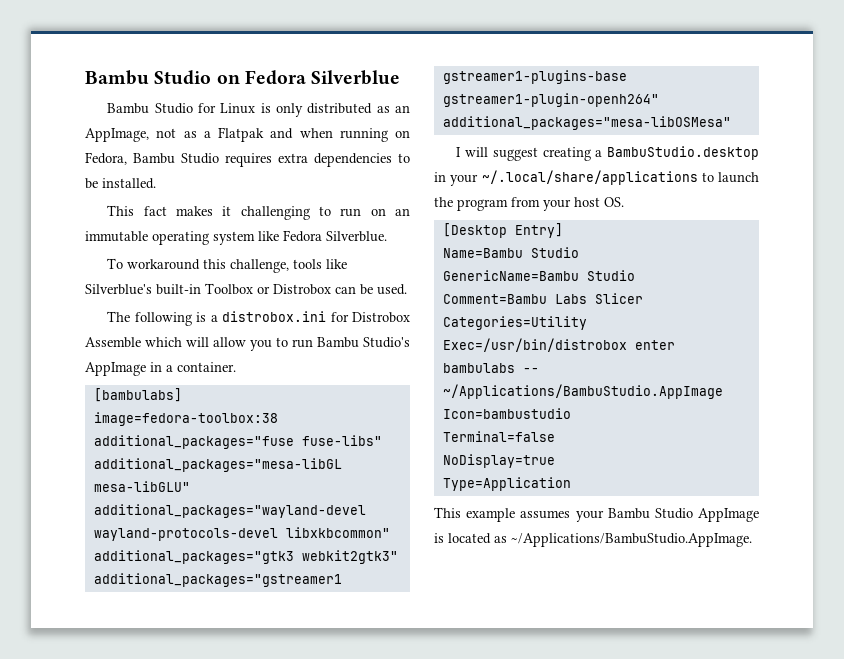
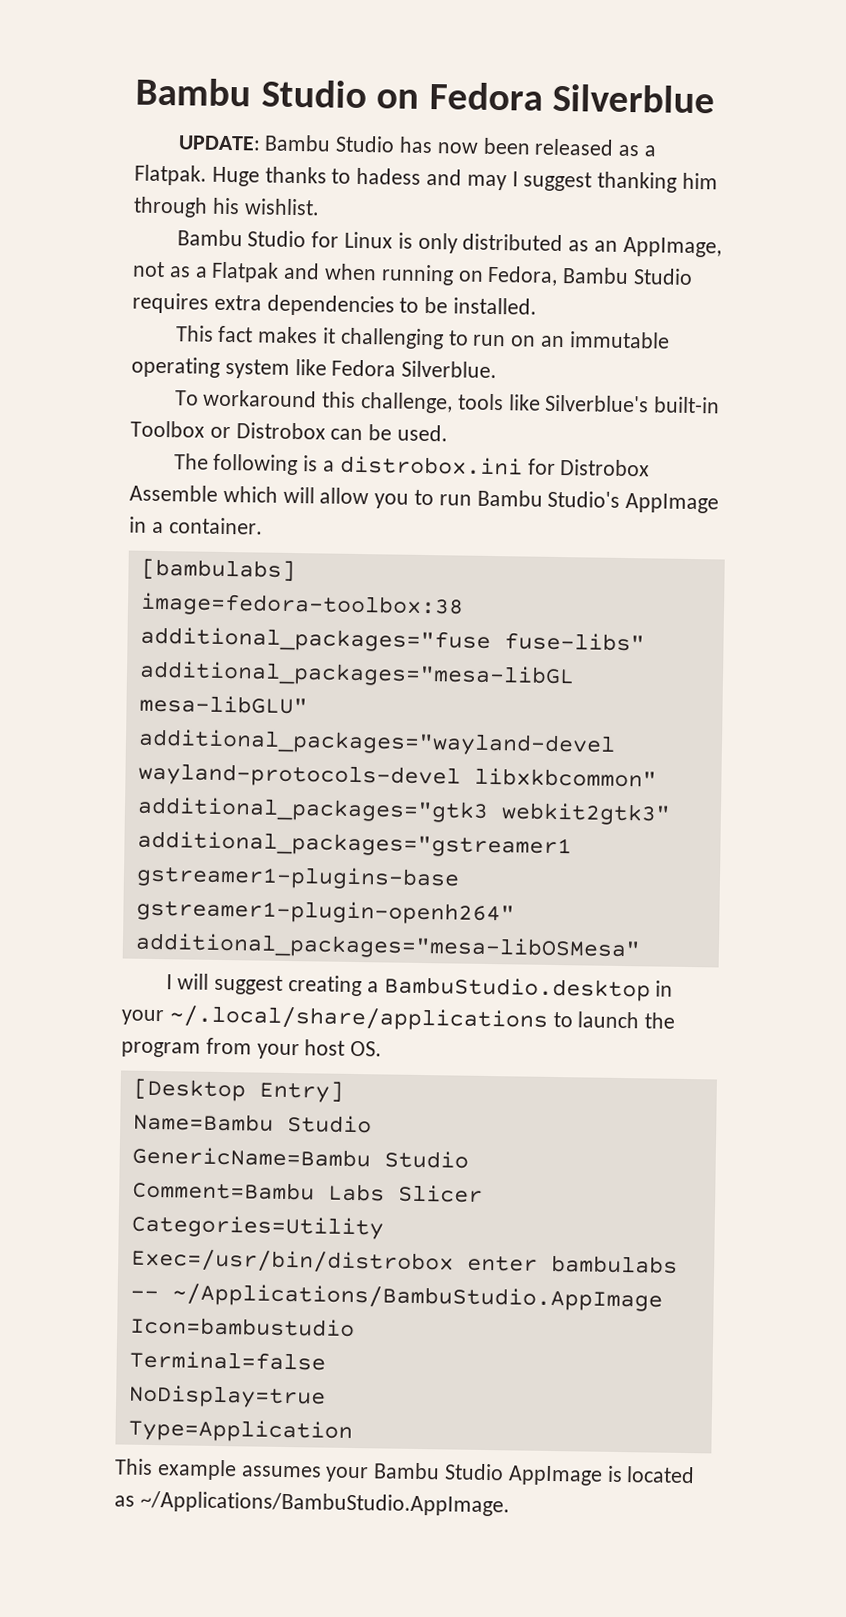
+ UPDATE: Bambu Studio has now been released as a Flatpak. Huge thanks to hadess and may I suggest thanking him through his wishlist.

